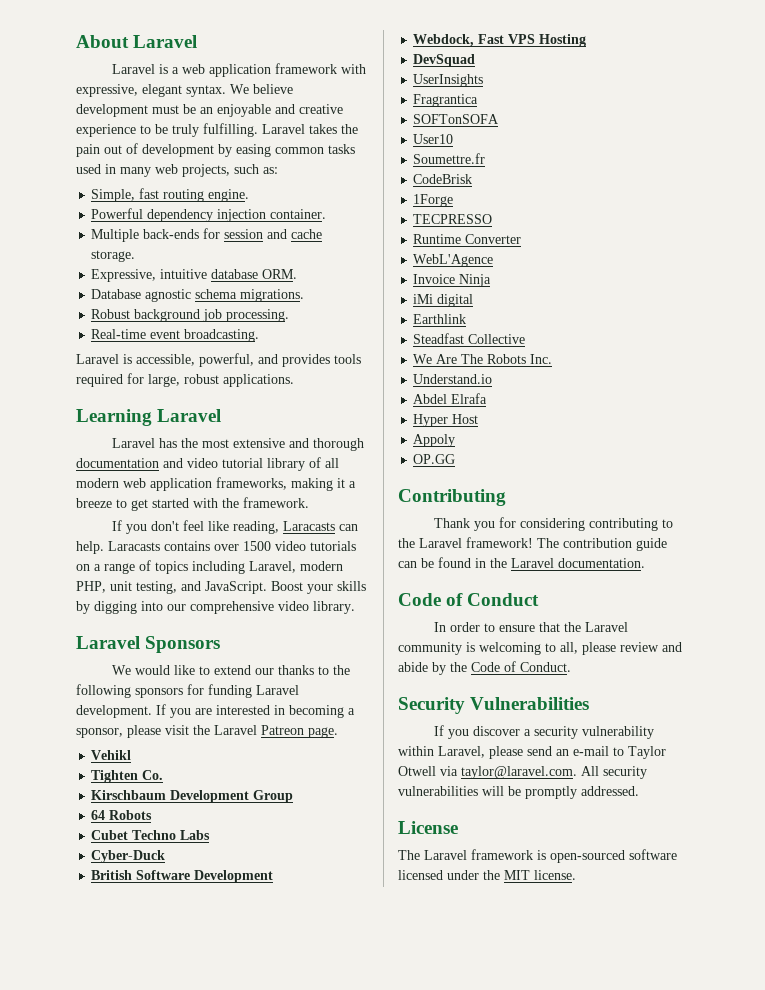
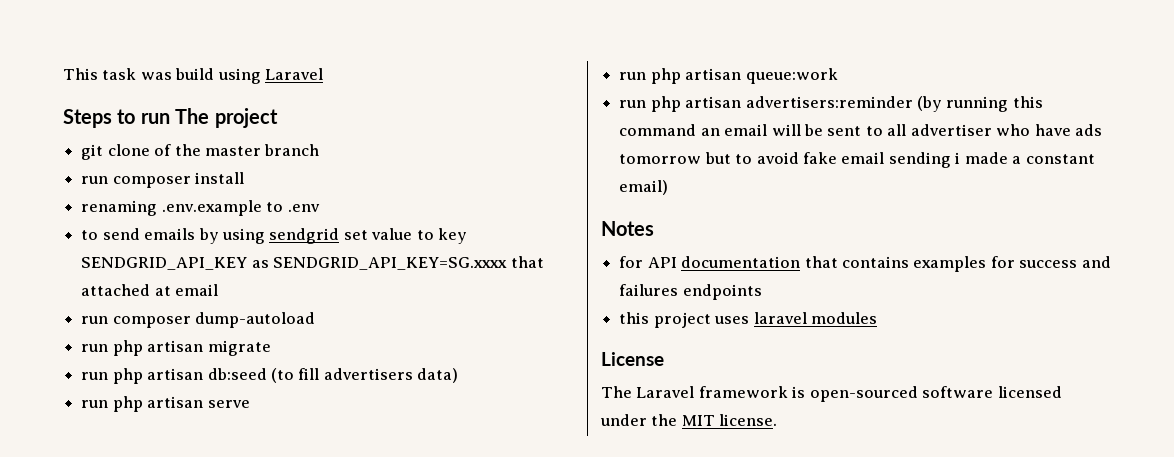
- About Laravel
- Laravel is a web application framework with expressive, elegant syntax. We believe development must be an enjoyable and creative experience to be truly fulfilling. Laravel takes the pain out of development by easing common tasks used in many web projects, such as:
- Simple, fast routing engine.
- Powerful dependency injection container.
- Multiple back-ends for session and cache storage.
- Expressive, intuitive database ORM.
- Database agnostic schema migrations.
- Robust background job processing.
- Real-time event broadcasting.
- Laravel is accessible, powerful, and provides tools required for large, robust applications.
- Learning Laravel
- Laravel has the most extensive and thorough documentation and video tutorial library of all modern web application frameworks, making it a breeze to get started with the framework.
- If you don't feel like reading, Laracasts can help. Laracasts contains over 1500 video tutorials on a range of topics including Laravel, modern PHP, unit testing, and JavaScript. Boost your skills by digging into our comprehensive video library.
- Laravel Sponsors
- We would like to extend our thanks to the following sponsors for funding Laravel development. If you are interested in becoming a sponsor, please visit the Laravel Patreon page.
- Vehikl
- Tighten Co.
- Kirschbaum Development Group
- 64 Robots
- Cubet Techno Labs
- Cyber-Duck
- British Software Development
- Webdock, Fast VPS Hosting
- DevSquad
- UserInsights
- Fragrantica
- SOFTonSOFA
- User10
- Soumettre.fr
- CodeBrisk
- 1Forge
- TECPRESSO
- Runtime Converter
- WebL'Agence
- Invoice Ninja
- iMi digital
- Earthlink
- Steadfast Collective
- We Are The Robots Inc.
- Understand.io
- Abdel Elrafa
- Hyper Host
- Appoly
- OP.GG
- Contributing
- Thank you for considering contributing to the Laravel framework! The contribution guide can be found in the Laravel documentation.
- Code of Conduct
- In order to ensure that the Laravel community is welcoming to all, please review and abide by the Code of Conduct.
- Security Vulnerabilities
- If you discover a security vulnerability within Laravel, please send an e-mail to Taylor Otwell via taylor@laravel.com. All security vulnerabilities will be promptly addressed.
+ This task was build using Laravel
+ Steps to run The project
+ git clone of the master branch
+ run composer install
+ renaming .env.example to .env
+ to send emails by using sendgrid set value to key SENDGRID_API_KEY as SENDGRID_API_KEY=SG.xxxx that attached at email
+ run composer dump-autoload
+ run php artisan migrate
+ run php artisan db:seed (to fill advertisers data)
+ run php artisan serve
+ run php artisan queue:work
+ run php artisan advertisers:reminder (by running this command an email will be sent to all advertiser who have ads tomorrow but to avoid fake email sending i made a constant email)
+ Notes
+ for API documentation that contains examples for success and failures endpoints
+ this project uses laravel modules

